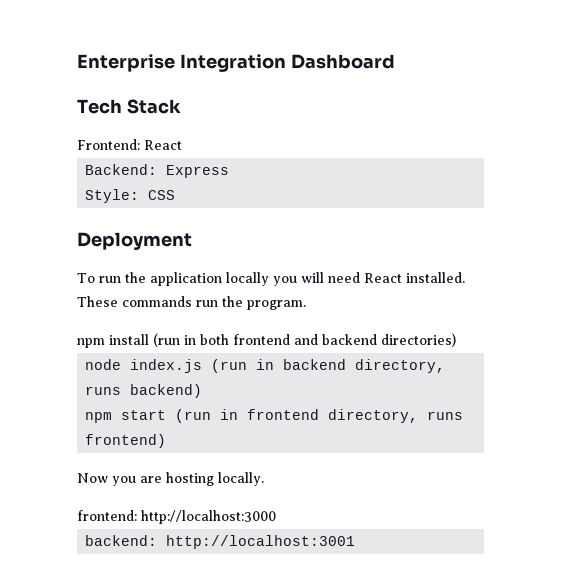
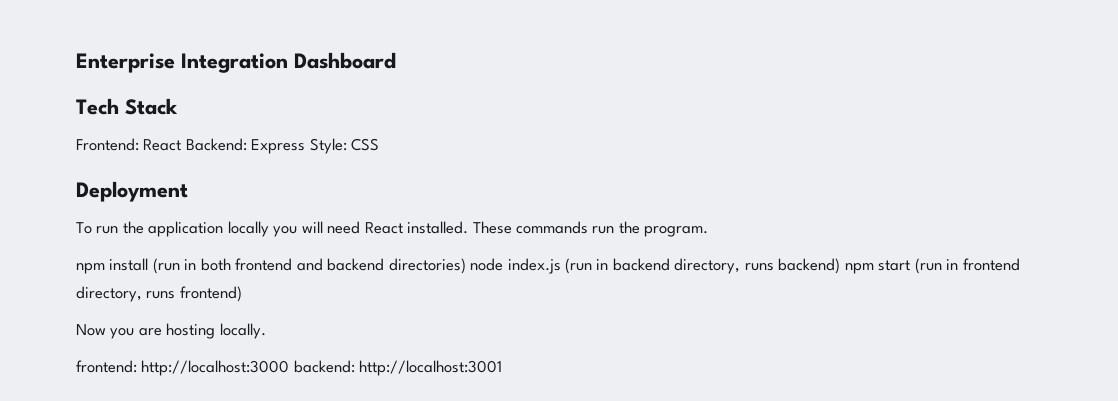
- Frontend: React
- Backend: Express
- Style: CSS
+ Frontend: React Backend: Express Style: CSS
- npm install (run in both frontend and backend directories)
- node index.js (run in backend directory, runs backend)
- npm start (run in frontend directory, runs frontend)
+ npm install (run in both frontend and backend directories) node index.js (run in backend directory, runs backend) npm start (run in frontend directory, runs frontend)
- frontend: http://localhost:3000
- backend: http://localhost:3001
+ frontend: http://localhost:3000 backend: http://localhost:3001

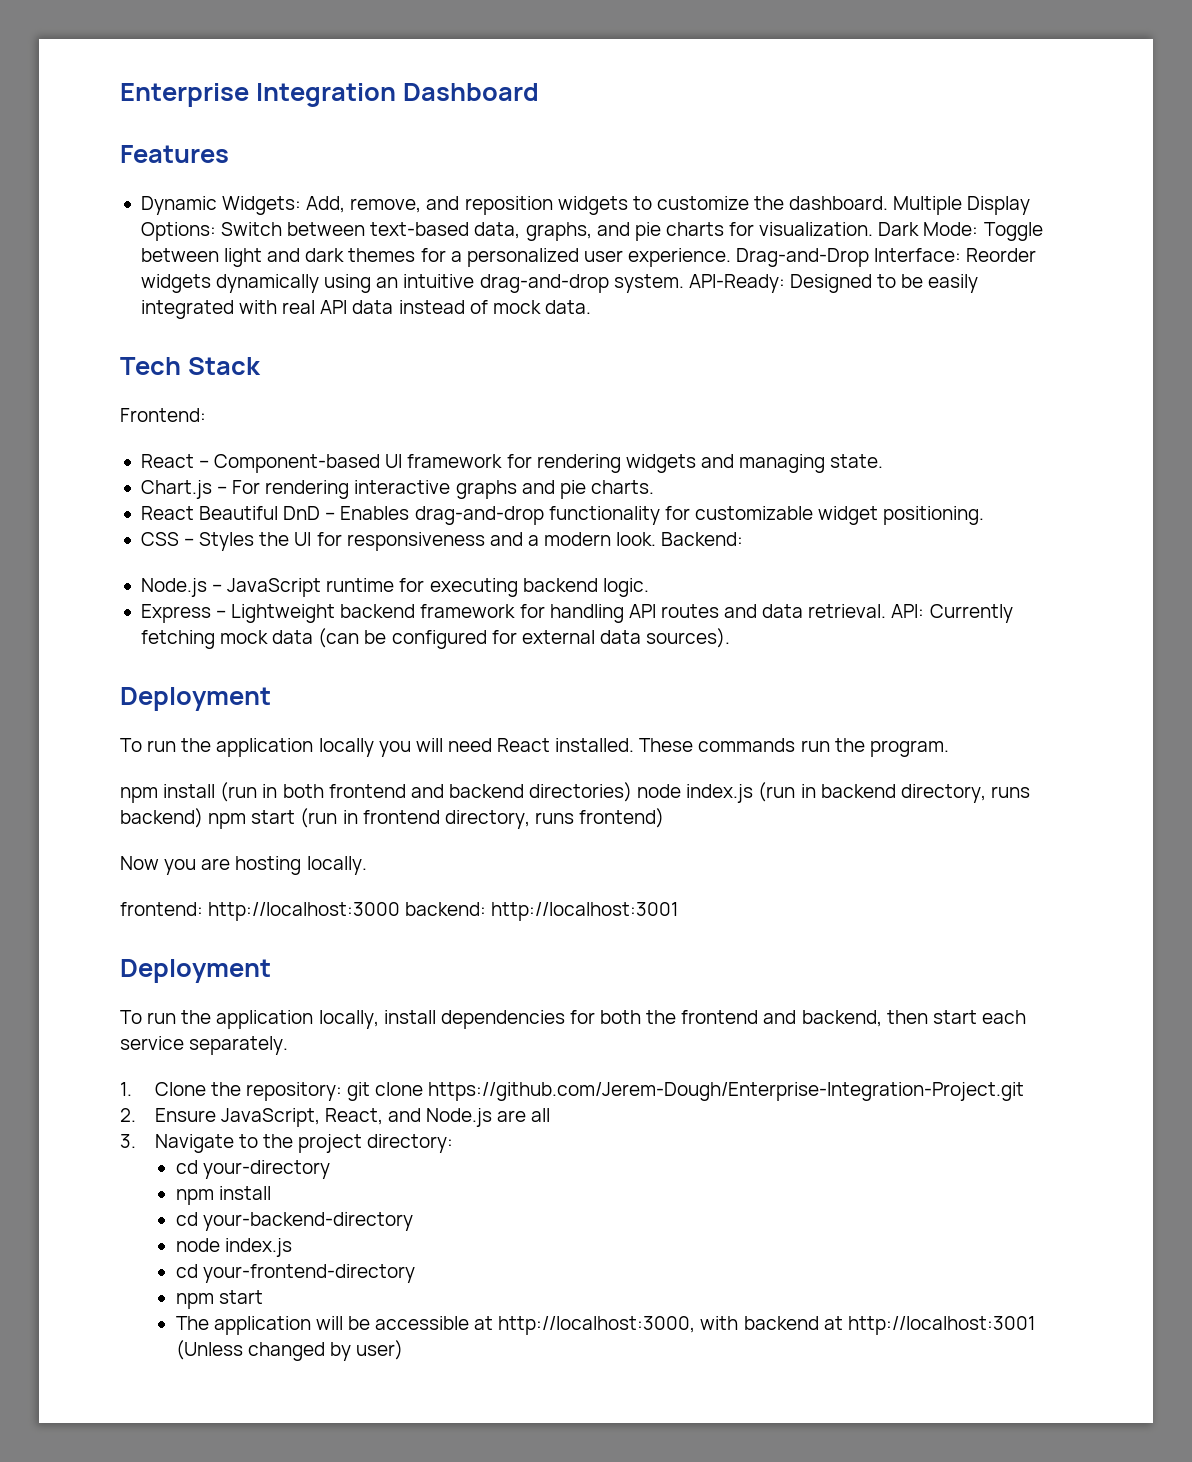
+ Features
+ Dynamic Widgets: Add, remove, and reposition widgets to customize the dashboard. Multiple Display Options: Switch between text-based data, graphs, and pie charts for visualization. Dark Mode: Toggle between light and dark themes for a personalized user experience. Drag-and-Drop Interface: Reorder widgets dynamically using an intuitive drag-and-drop system. API-Ready: Designed to be easily integrated with real API data instead of mock data.
  Tech Stack
- Frontend: React Backend: Express Style: CSS
+ Frontend:
+ React – Component-based UI framework for rendering widgets and managing state.
+ Chart.js – For rendering interactive graphs and pie charts.
+ React Beautiful DnD – Enables drag-and-drop functionality for customizable widget positioning.
+ CSS – Styles the UI for responsiveness and a modern look. Backend:
+ Node.js – JavaScript runtime for executing backend logic.
+ Express – Lightweight backend framework for handling API routes and data retrieval. API: Currently fetching mock data (can be configured for external data sources).
  frontend: http://localhost:3000 backend: http://localhost:3001
+ Deployment
+ To run the application locally, install dependencies for both the frontend and backend, then start each service separately.
+ 1. Clone the repository: git clone https://github.com/Jerem-Dough/Enterprise-Integration-Project.git
+ 2. Ensure JavaScript, React, and Node.js are all
+ 3. Navigate to the project directory:
+ cd your-directory
+ npm install
+ cd your-backend-directory
+ node index.js
+ cd your-frontend-directory
+ npm start
+ The application will be accessible at http://localhost:3000, with backend at http://localhost:3001 (Unless changed by user)

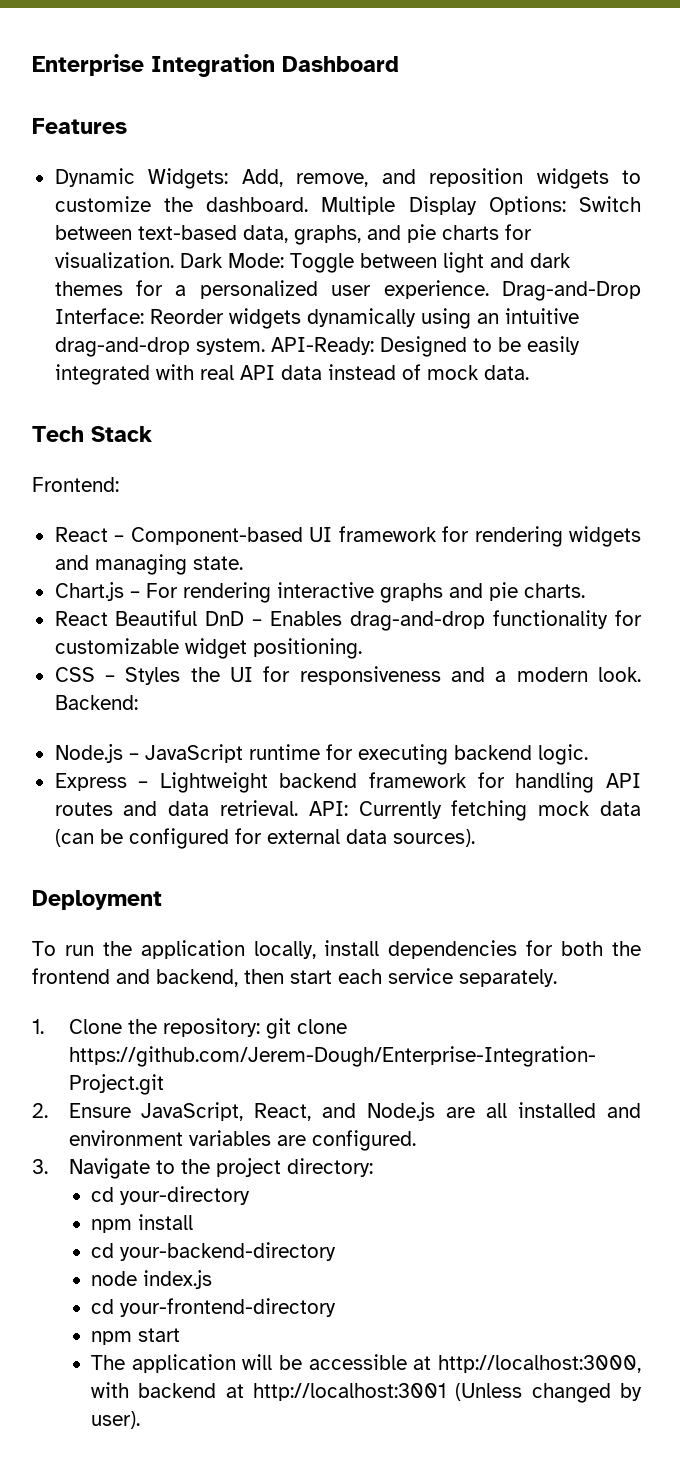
- To run the application locally you will need React installed. These commands run the program.
- npm install (run in both frontend and backend directories) node index.js (run in backend directory, runs backend) npm start (run in frontend directory, runs frontend)
- Now you are hosting locally.
- frontend: http://localhost:3000 backend: http://localhost:3001
- Deployment
- 2. Ensure JavaScript, React, and Node.js are all
+ 2. Ensure JavaScript, React, and Node.js are all installed and environment variables are configured.
- The application will be accessible at http://localhost:3000, with backend at http://localhost:3001 (Unless changed by user)
+ The application will be accessible at http://localhost:3000, with backend at http://localhost:3001 (Unless changed by user).

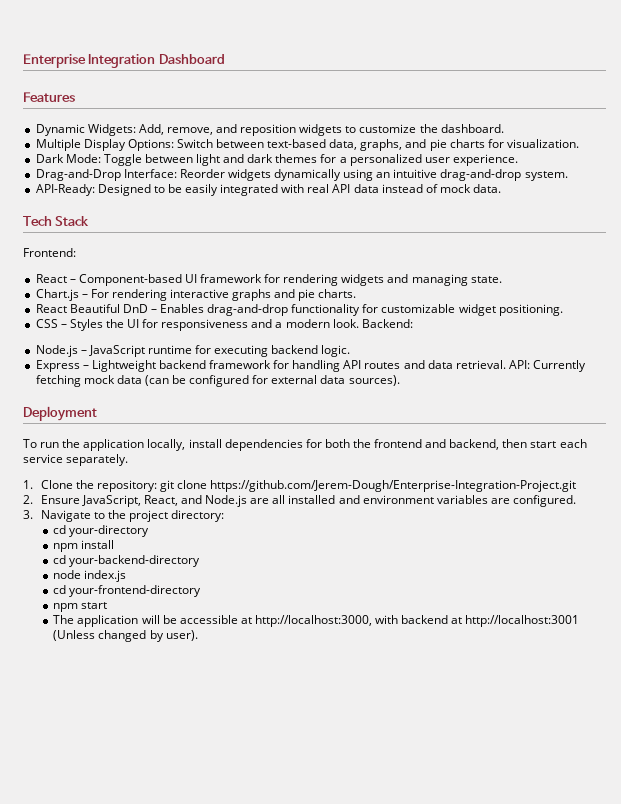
- Add, remove, and reposition widgets to customize the dashboard. Multiple Display Options:
+ Add, remove, and reposition widgets to customize the dashboard.
+ Multiple Display Options:
- Switch between text-based data, graphs, and pie charts for visualization. Dark Mode:
+ Switch between text-based data, graphs, and pie charts for visualization.
+ Dark Mode:
- Toggle between light and dark themes for a personalized user experience. Drag-and-Drop Interface:
+ Toggle between light and dark themes for a personalized user experience.
+ Drag-and-Drop Interface:
- Reorder widgets dynamically using an intuitive drag-and-drop system. API-Ready:
+ Reorder widgets dynamically using an intuitive drag-and-drop system.
+ API-Ready:

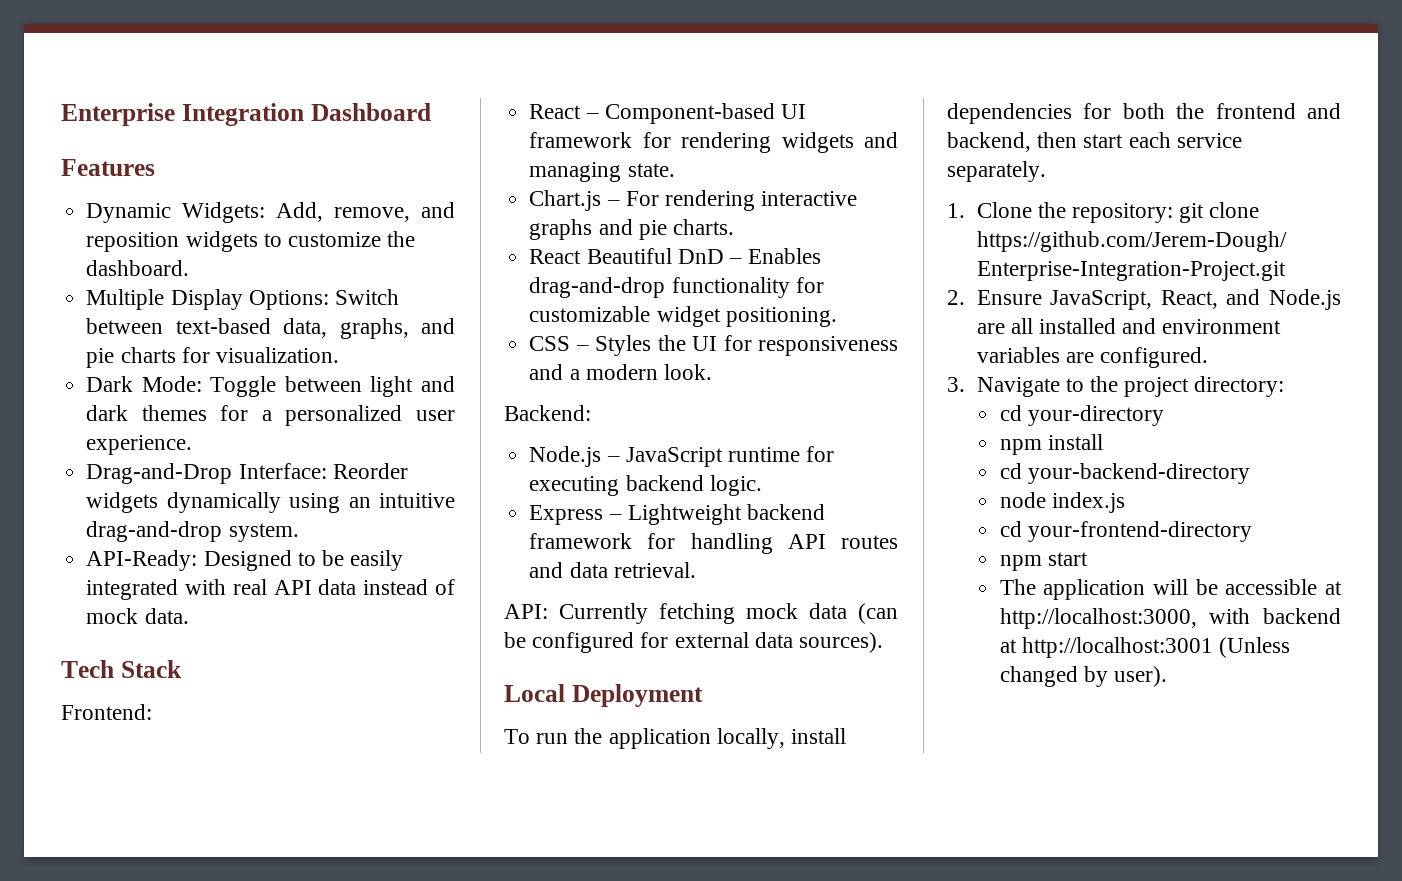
- CSS – Styles the UI for responsiveness and a modern look. Backend:
+ CSS – Styles the UI for responsiveness and a modern look.
+ Backend:
- Express – Lightweight backend framework for handling API routes and data retrieval. API: Currently fetching mock data (can be configured for external data sources).
+ Express – Lightweight backend framework for handling API routes and data retrieval.
+ API: Currently fetching mock data (can be configured for external data sources).
- Deployment
+ Local Deployment

